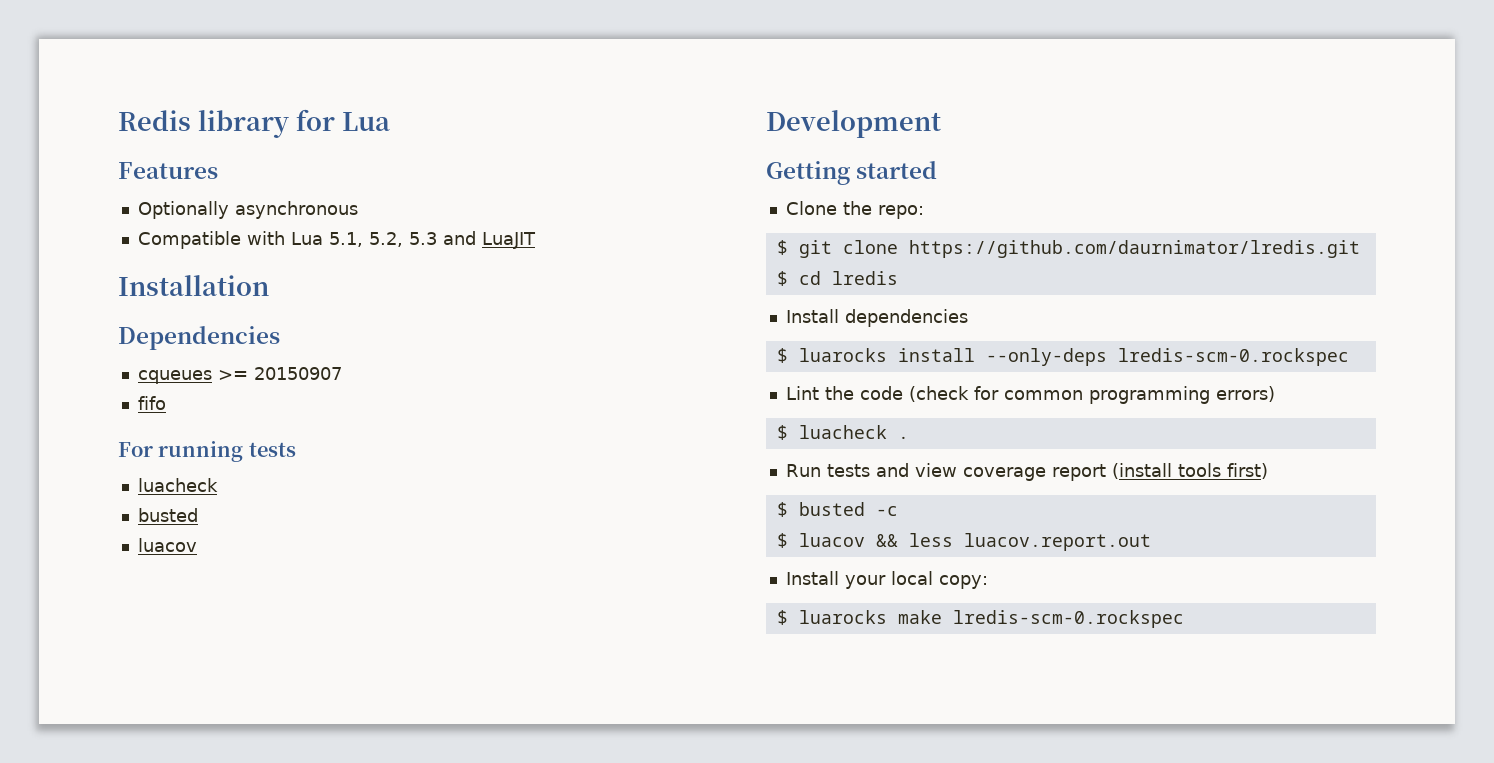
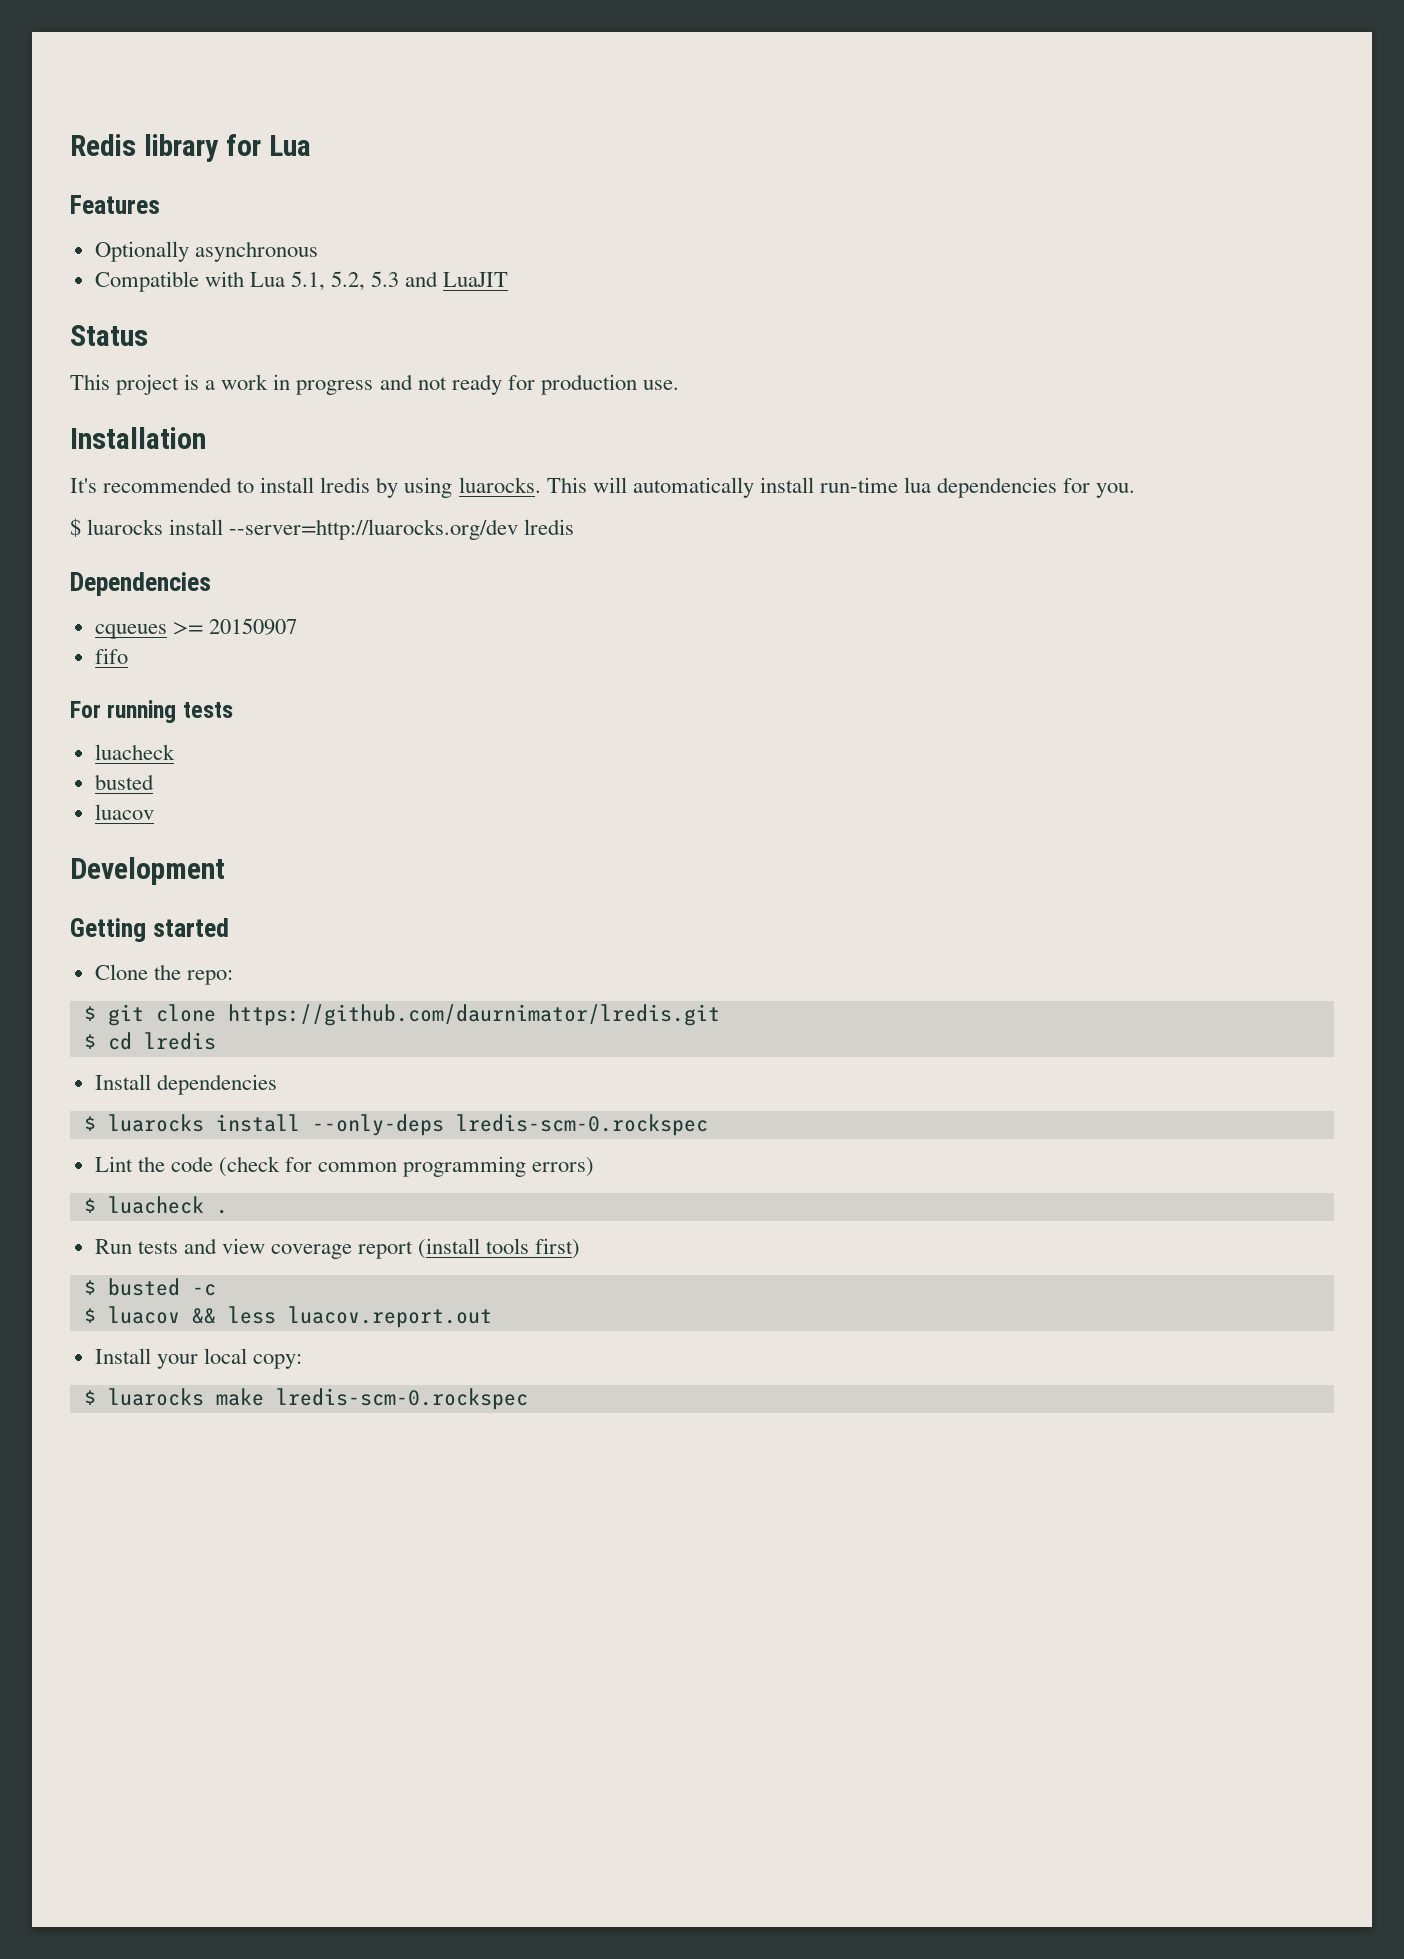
+ Status
+ This project is a work in progress and not ready for production use.
  Installation
+ It's recommended to install lredis by using luarocks. This will automatically install run-time lua dependencies for you.
+ $ luarocks install --server=http://luarocks.org/dev lredis

